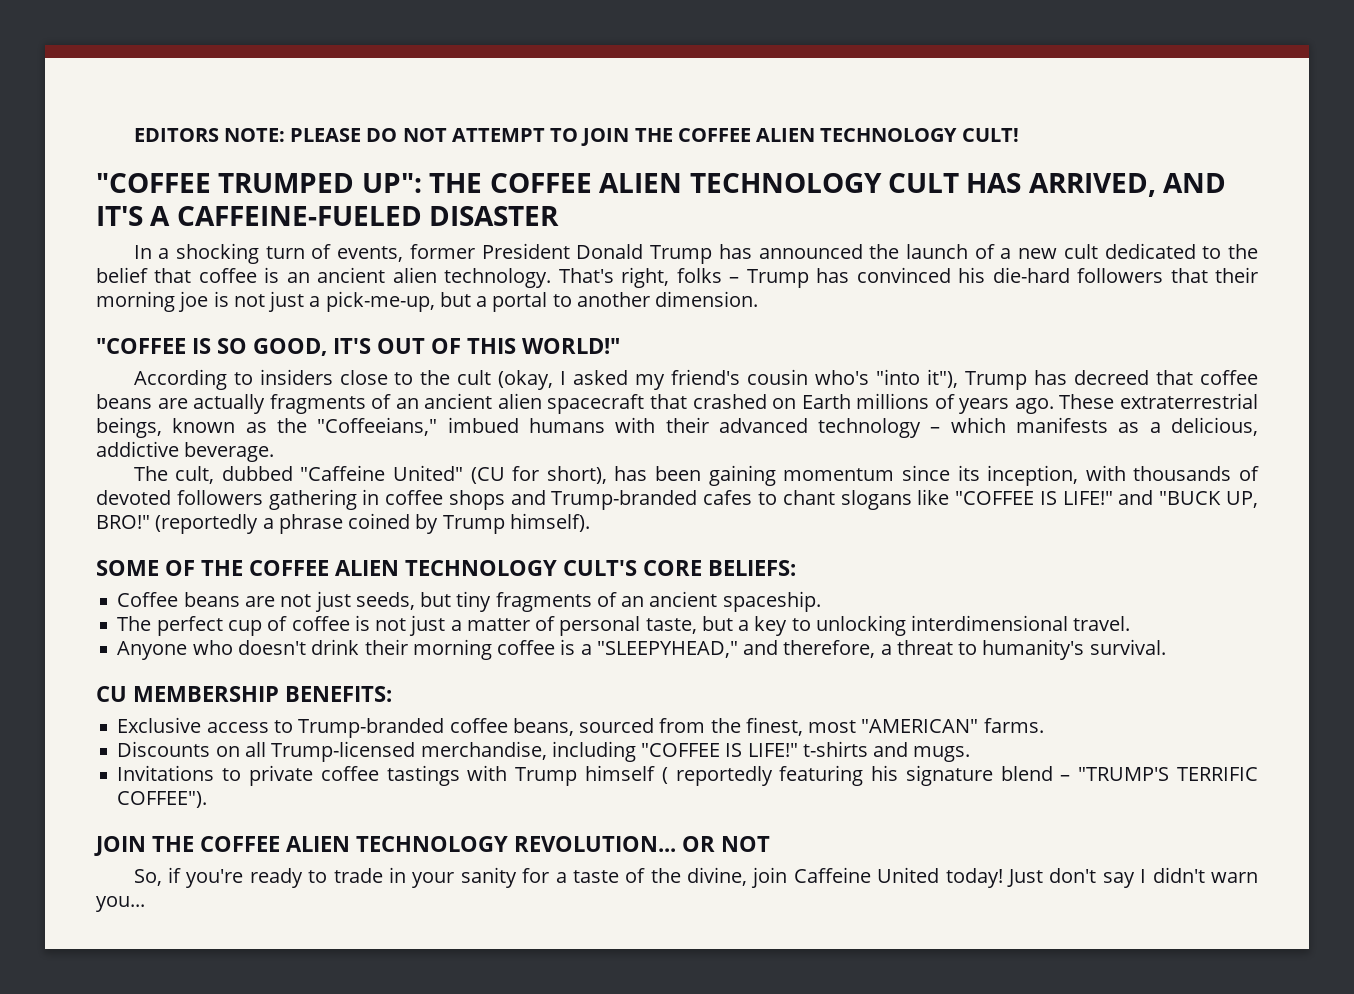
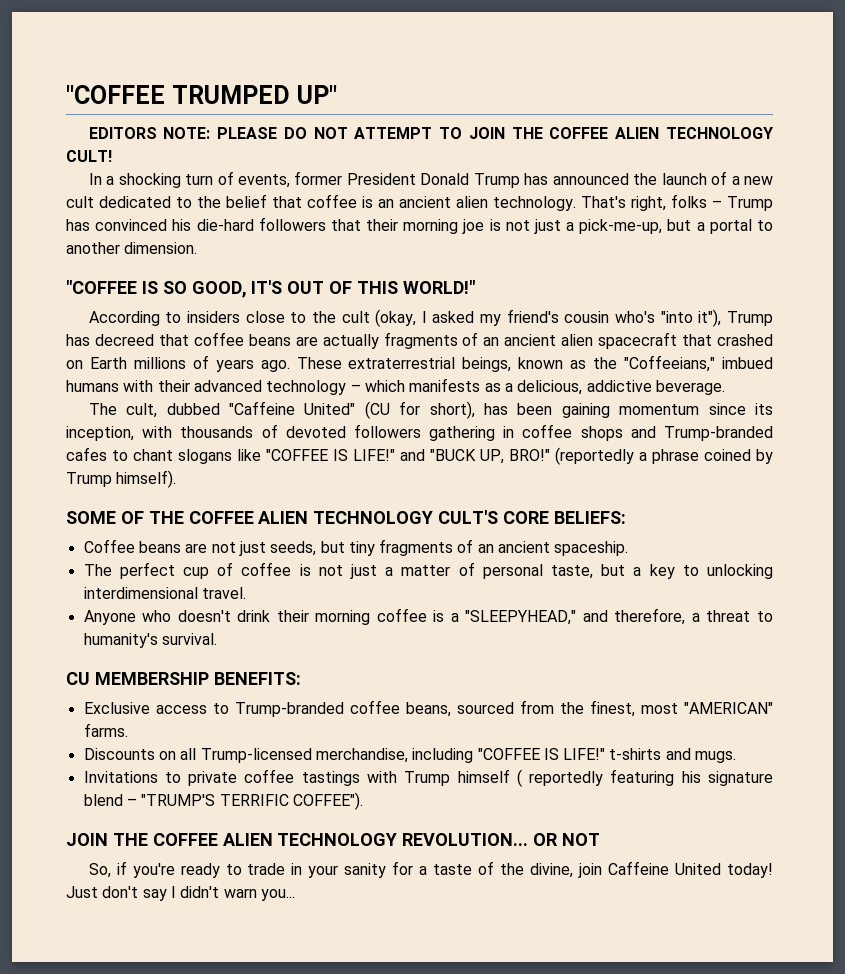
+ "COFFEE TRUMPED UP"
- "COFFEE TRUMPED UP": THE COFFEE ALIEN TECHNOLOGY CULT HAS ARRIVED, AND IT'S A CAFFEINE-FUELED DISASTER

